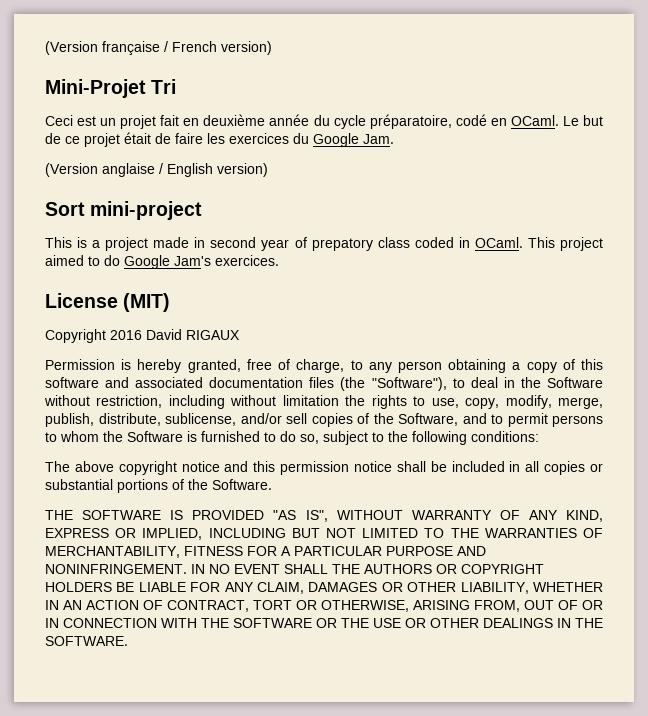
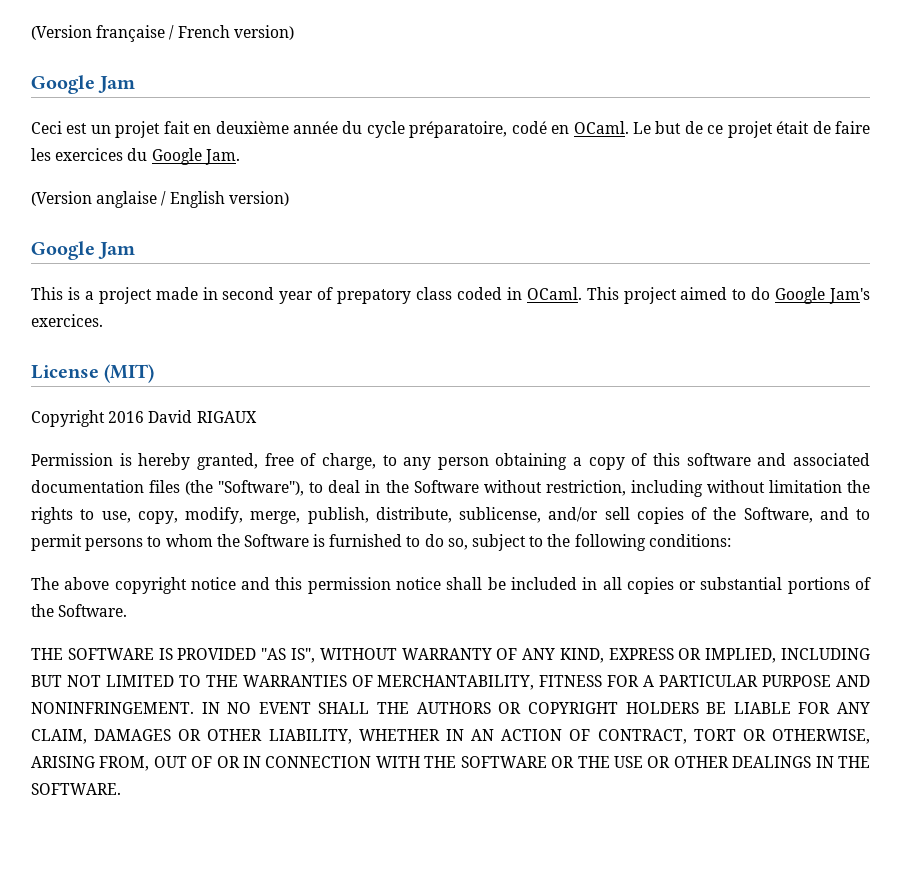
  (Version française / French version)
- Mini-Projet Tri
+ Google Jam
  (Version anglaise / English version)
- Sort mini-project
+ Google Jam

